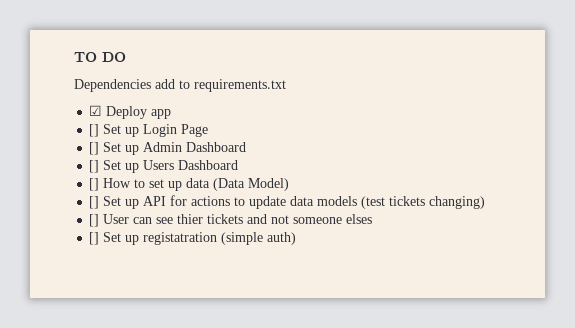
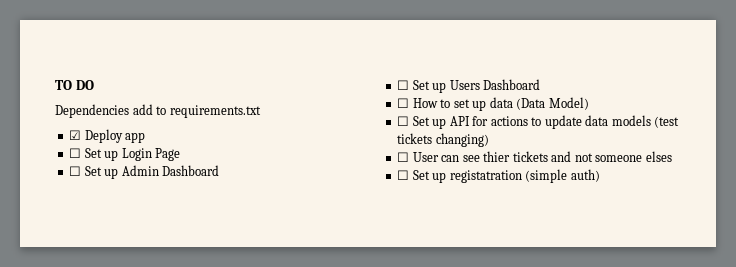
- [] Set up Login Page
+ ☐ Set up Login Page
- [] Set up Admin Dashboard
+ ☐ Set up Admin Dashboard
- [] Set up Users Dashboard
+ ☐ Set up Users Dashboard
- [] How to set up data (Data Model)
+ ☐ How to set up data (Data Model)
- [] Set up API for actions to update data models (test tickets changing)
+ ☐ Set up API for actions to update data models (test tickets changing)
- [] User can see thier tickets and not someone elses
+ ☐ User can see thier tickets and not someone elses
- [] Set up registatration (simple auth)
+ ☐ Set up registatration (simple auth)

